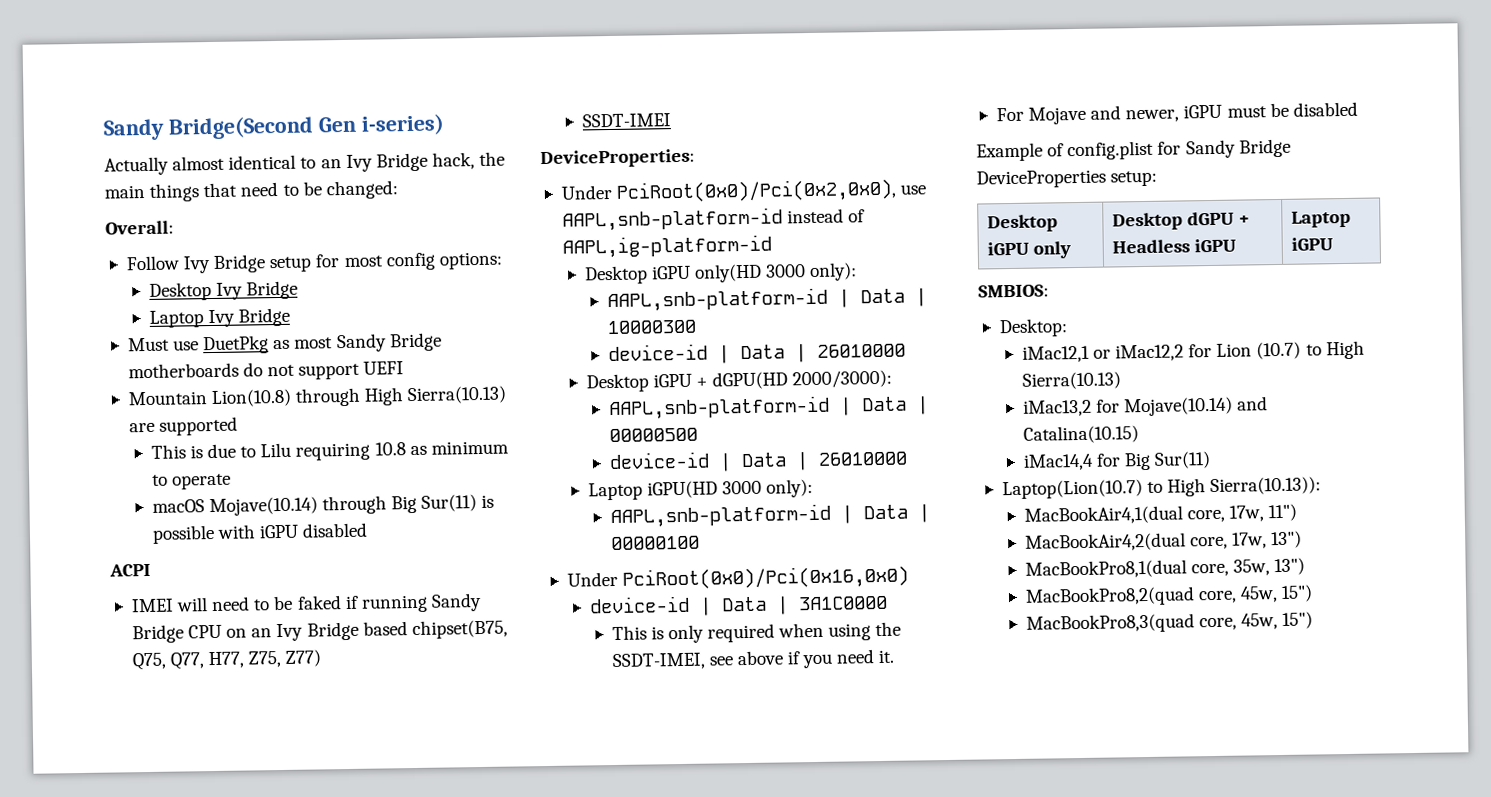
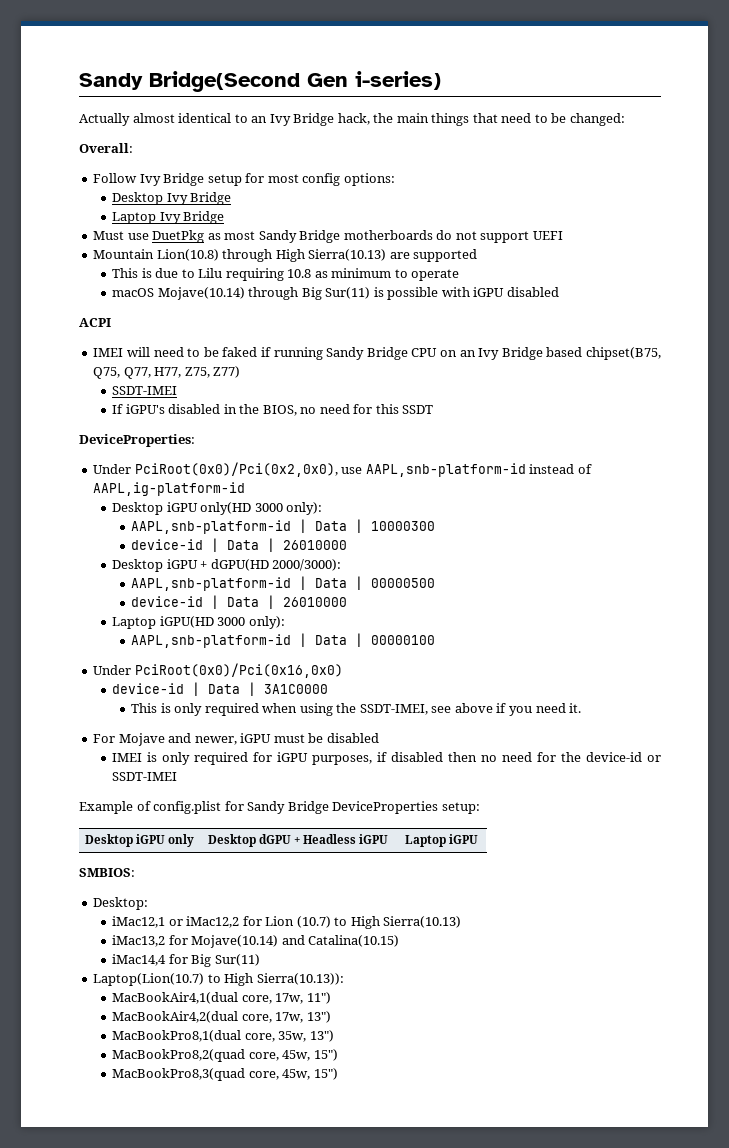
+ If iGPU's disabled in the BIOS, no need for this SSDT
+ IMEI is only required for iGPU purposes, if disabled then no need for the device-id or SSDT-IMEI

